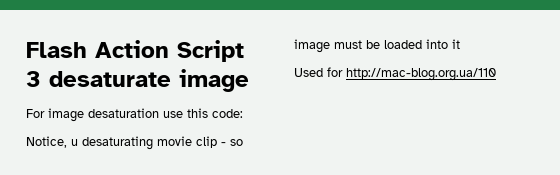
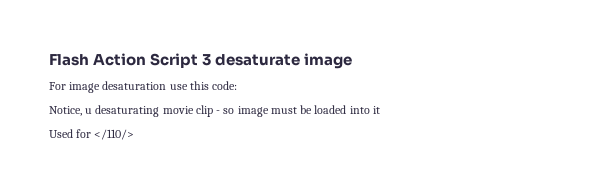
- Used for http://mac-blog.org.ua/110
+ Used for </110/>

